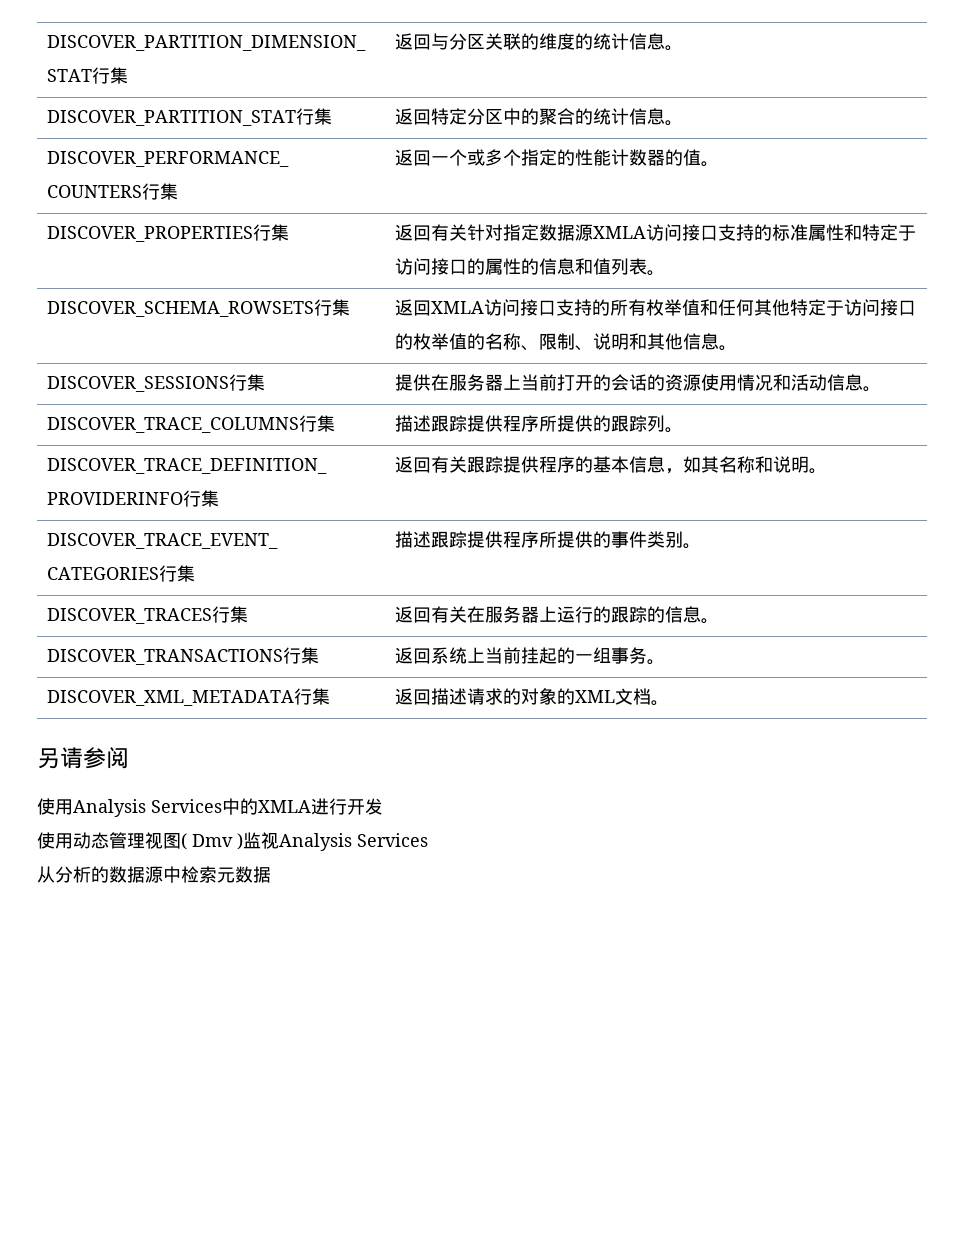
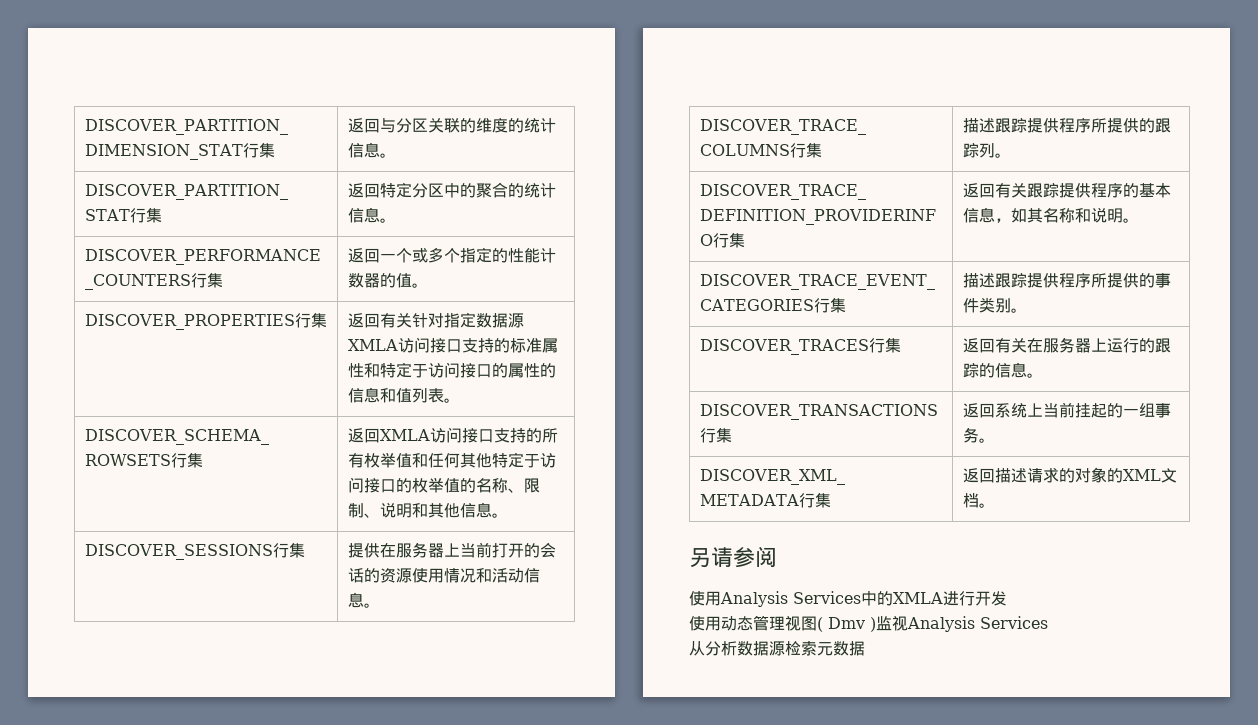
- 从分析的数据源中检索元数据
+ 从分析数据源检索元数据

